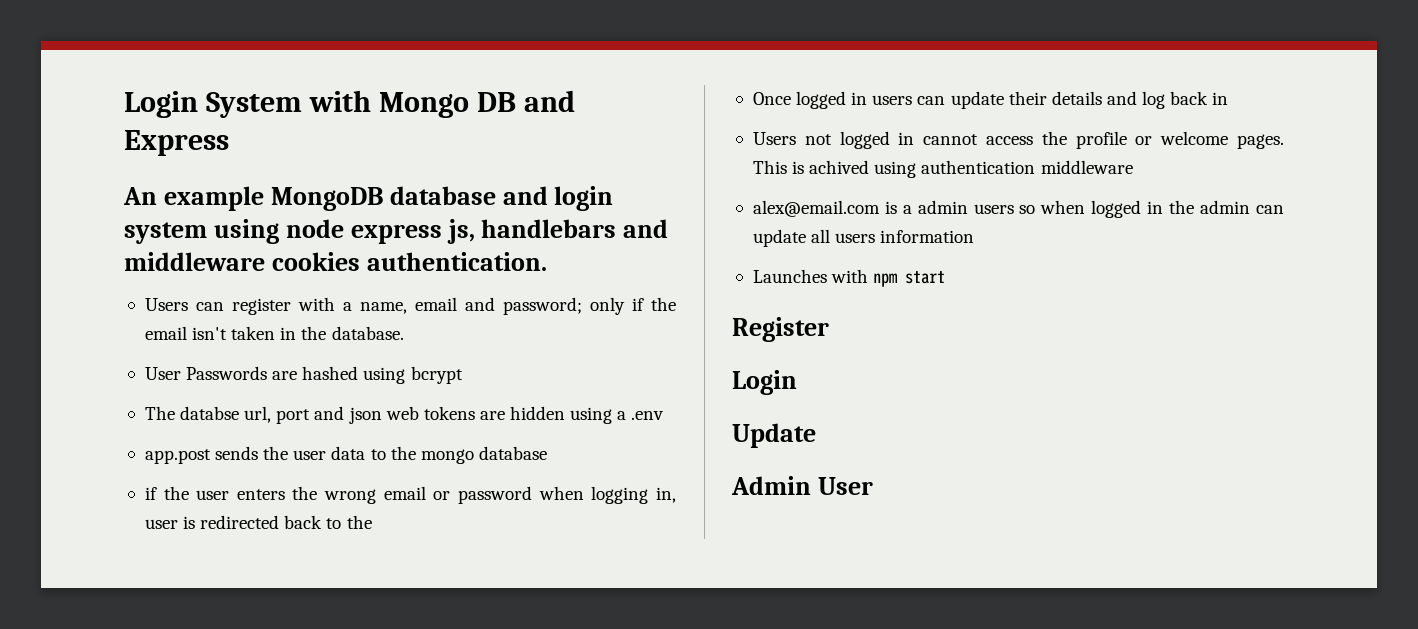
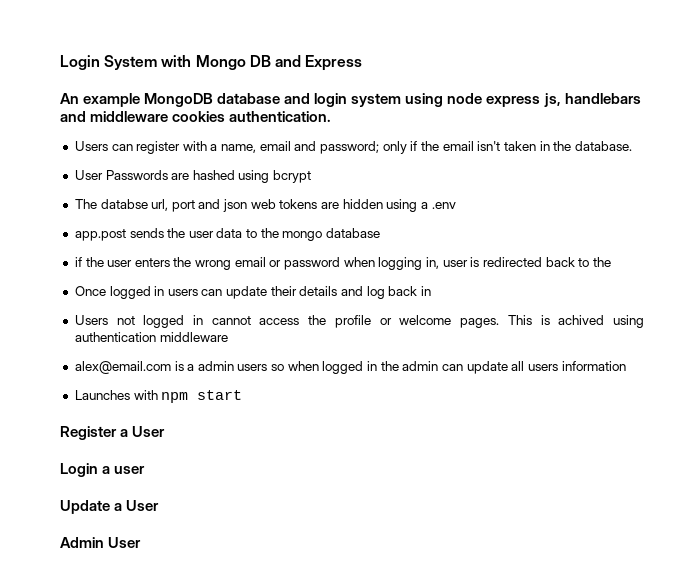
- Register
- Login
+ Register a User
+ Login a user
- Update
+ Update a User

